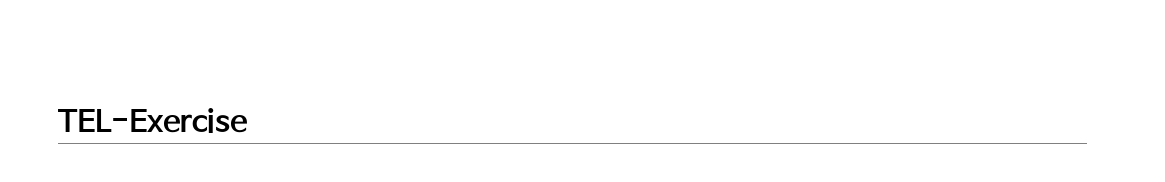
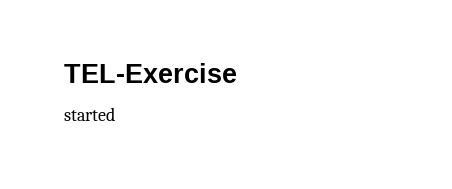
+ started

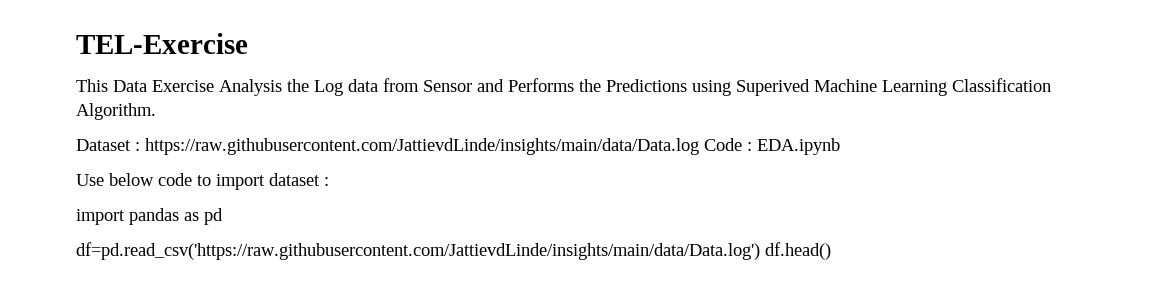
- started
+ This Data Exercise Analysis the Log data from Sensor and Performs the Predictions using Superived Machine Learning Classification Algorithm.
+ Dataset : https://raw.githubusercontent.com/JattievdLinde/insights/main/data/Data.log Code : EDA.ipynb
+ Use below code to import dataset :
+ import pandas as pd
+ df=pd.read_csv('https://raw.githubusercontent.com/JattievdLinde/insights/main/data/Data.log') df.head()

